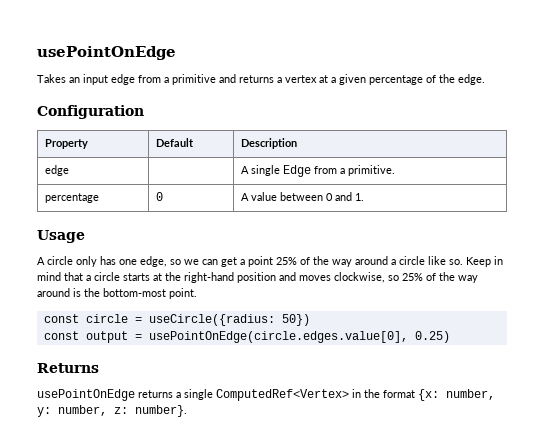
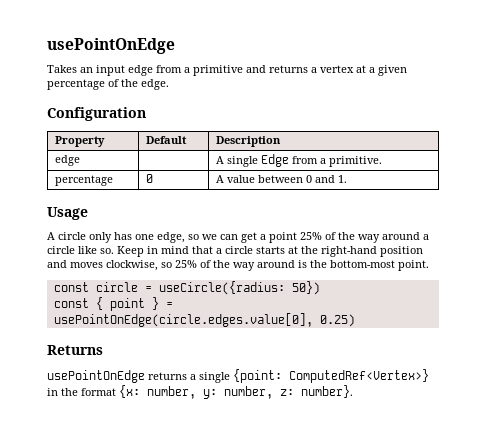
- const output = usePointOnEdge(circle.edges.value[0], 0.25)
+ const { point } = usePointOnEdge(circle.edges.value[0], 0.25)
- usePointOnEdge returns a single ComputedRef<Vertex> in the format {x: number, y: number, z: number}.
+ usePointOnEdge returns a single {point: ComputedRef<Vertex>} in the format {x: number, y: number, z: number}.

